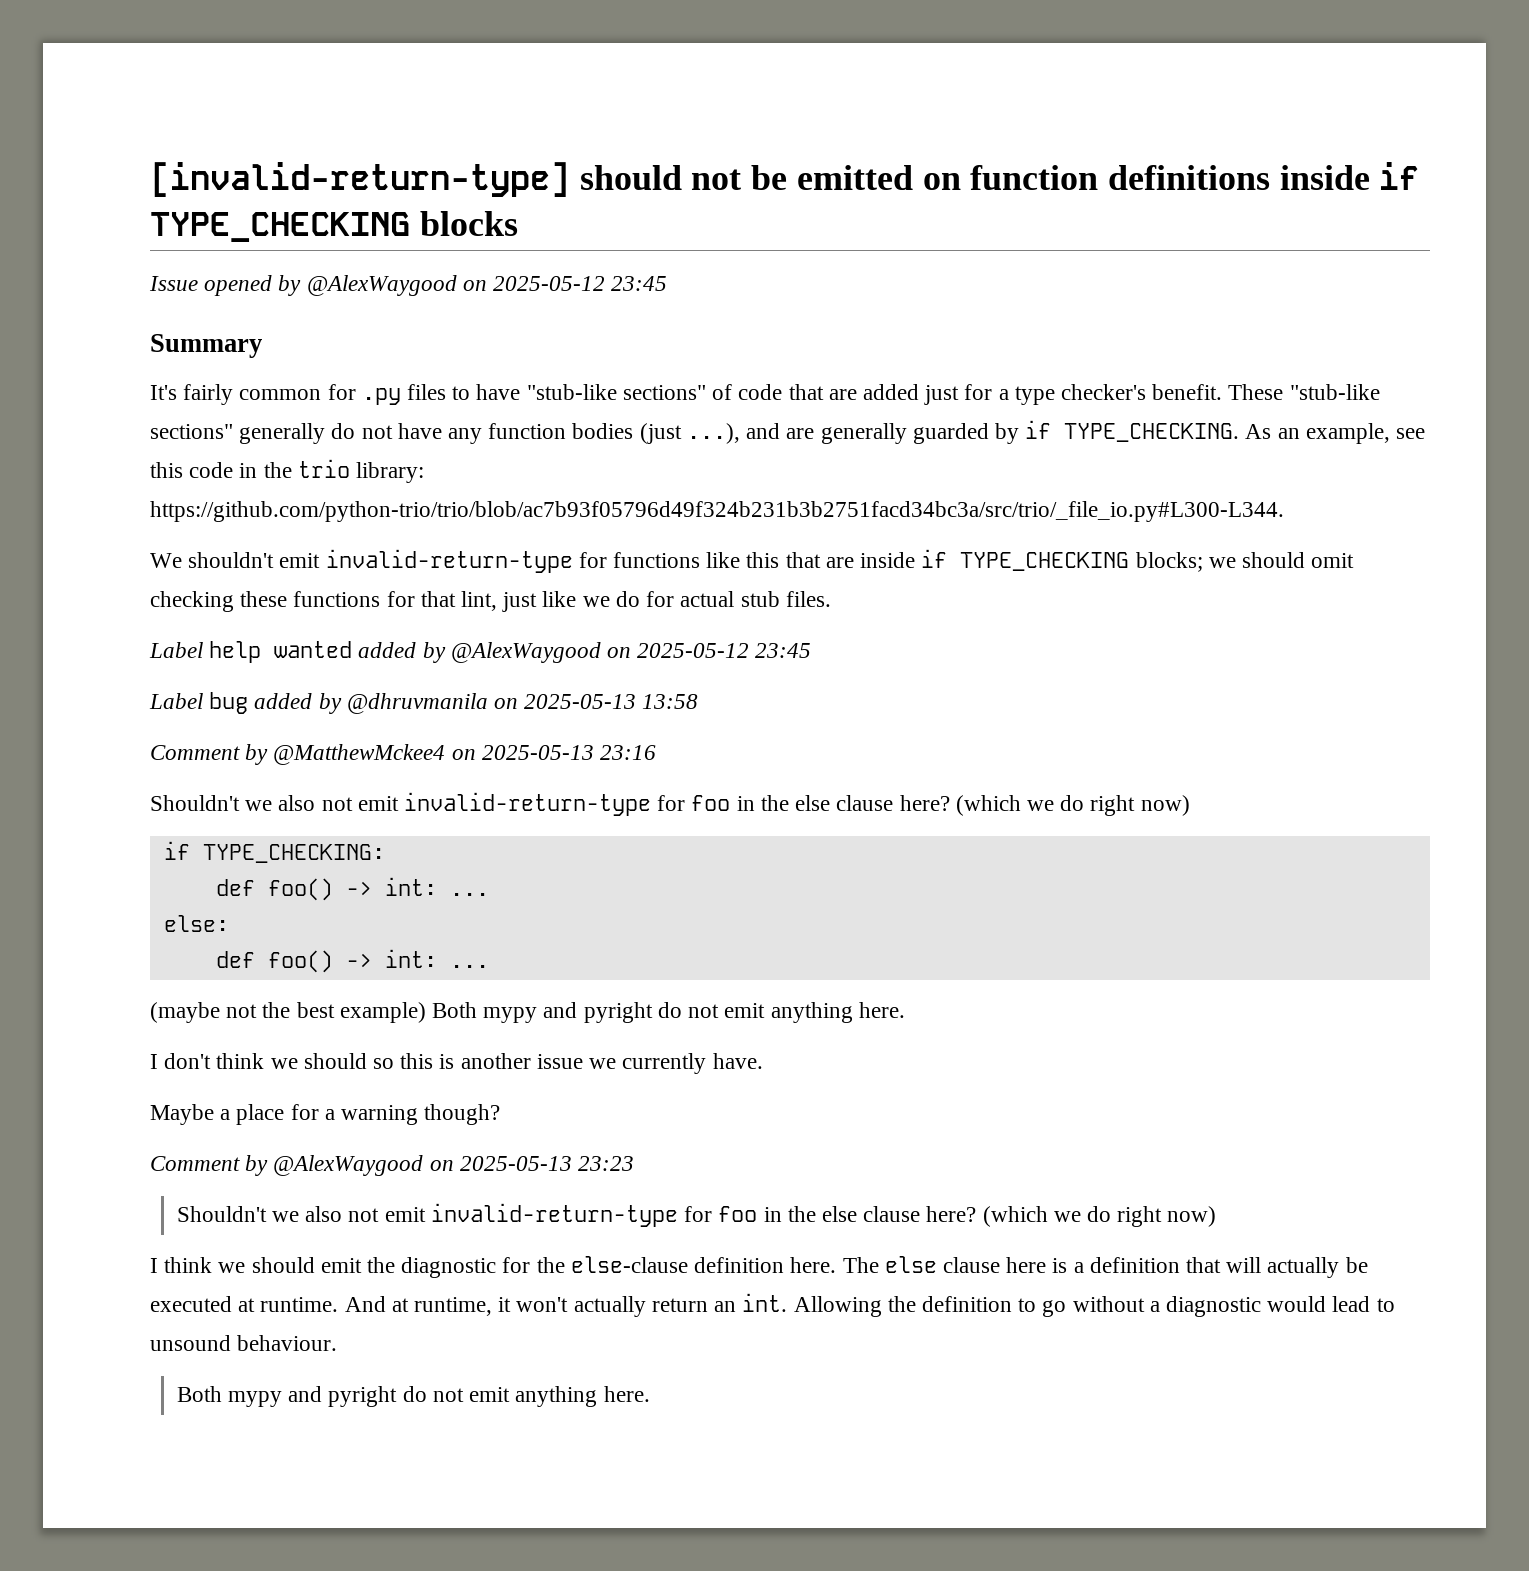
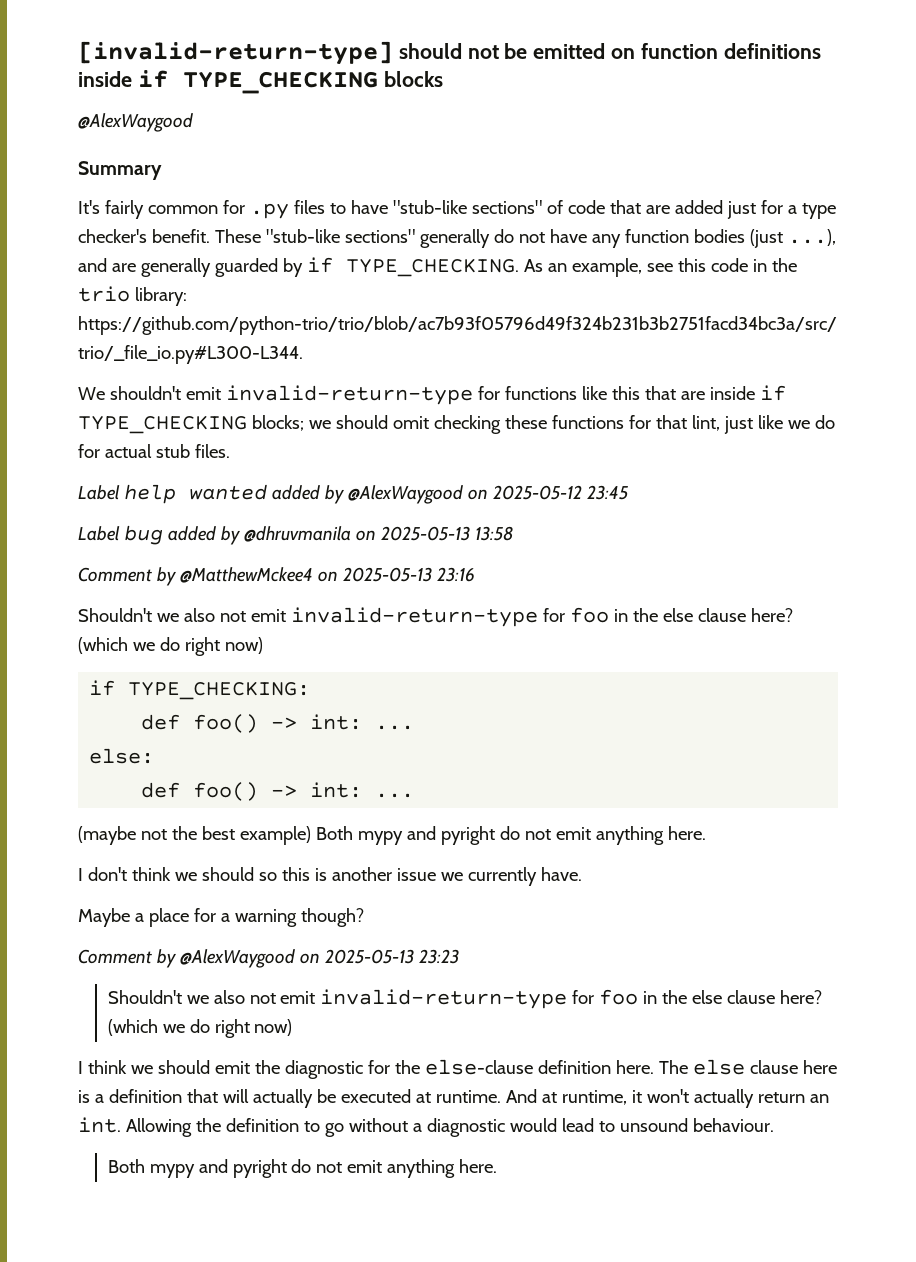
  [invalid-return-type] should not be emitted on function definitions inside if TYPE_CHECKING blocks
- Issue opened by @AlexWaygood on 2025-05-12 23:45
+ @AlexWaygood

